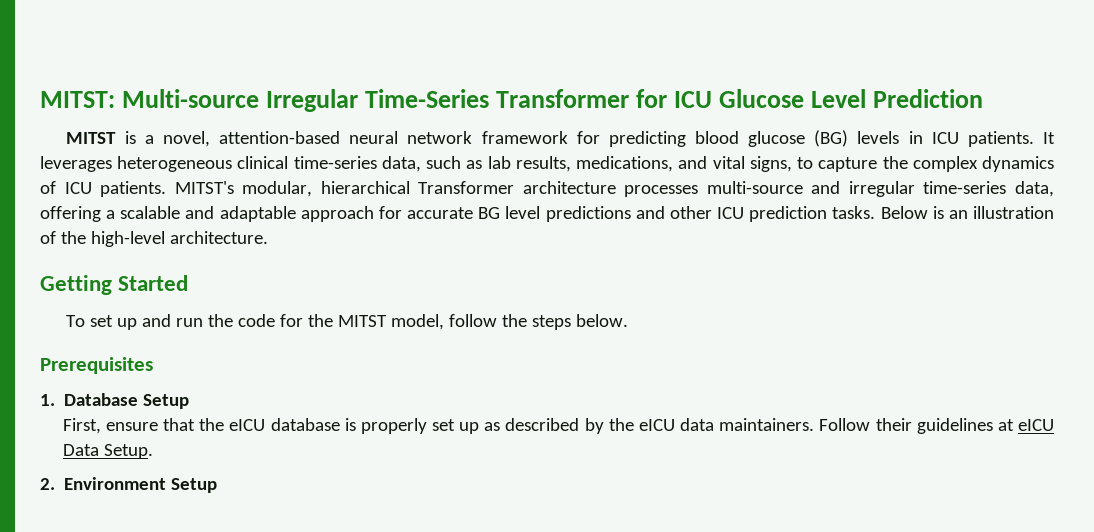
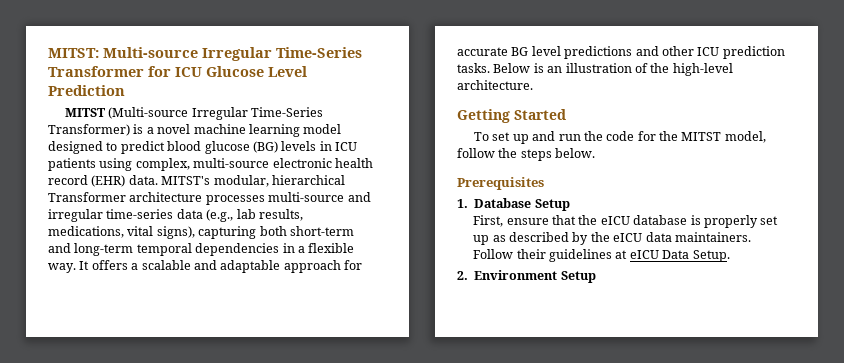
- MITST is a novel, attention-based neural network framework for predicting blood glucose (BG) levels in ICU patients. It leverages heterogeneous clinical time-series data, such as lab results, medications, and vital signs, to capture the complex dynamics of ICU patients.
+ MITST (Multi-source Irregular Time-Series Transformer) is a novel machine learning model designed to predict blood glucose (BG) levels in ICU patients using complex, multi-source electronic health record (EHR) data.
- MITST's modular, hierarchical Transformer architecture processes multi-source and irregular time-series data, offering a scalable and adaptable approach for accurate BG level predictions and other ICU prediction tasks.
+ MITST's modular, hierarchical Transformer architecture processes multi-source and irregular time-series data (e.g., lab results, medications, vital signs), capturing both short-term and long-term temporal dependencies in a flexible way. It offers a scalable and adaptable approach for accurate BG level predictions and other ICU prediction tasks.

